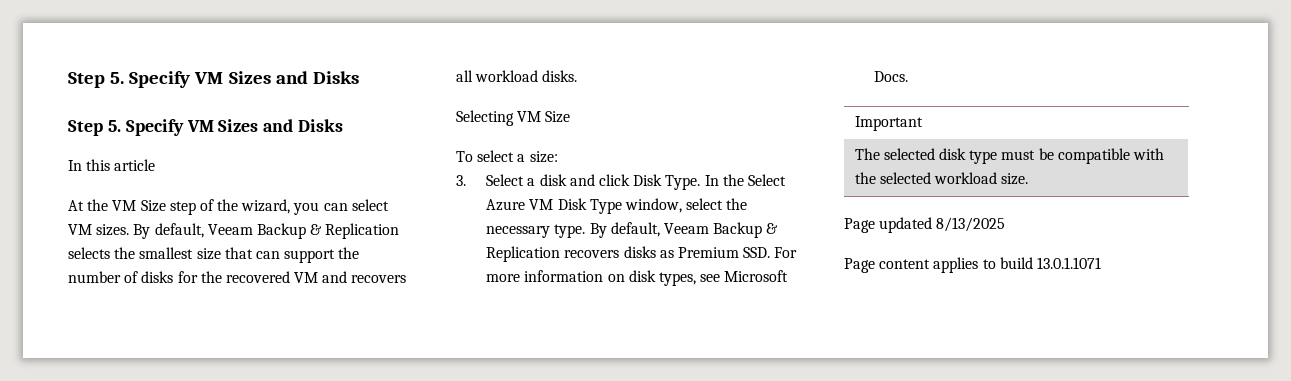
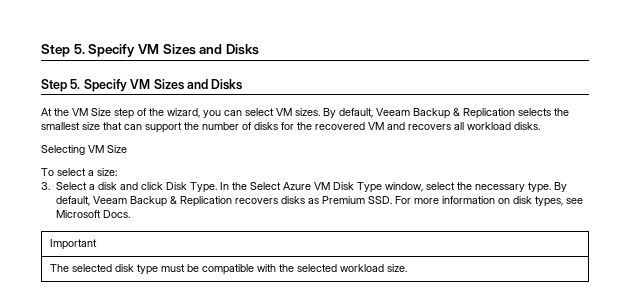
- In this article
- Page updated 8/13/2025
- Page content applies to build 13.0.1.1071

